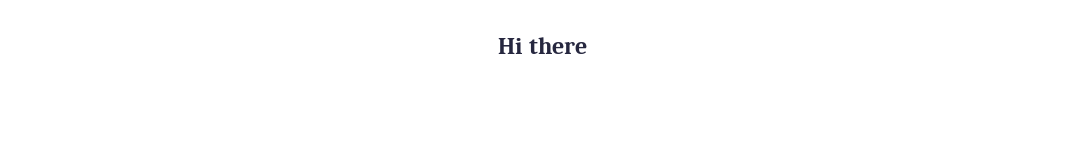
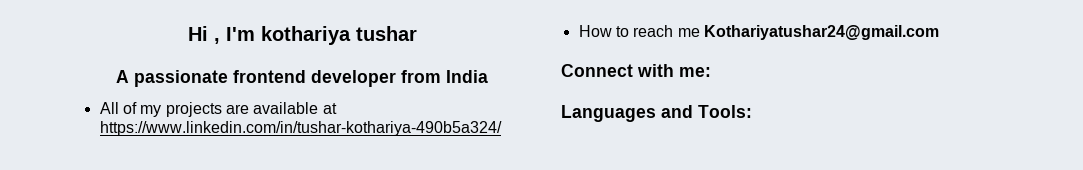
- Hi there
+ Hi , I'm kothariya tushar
+ A passionate frontend developer from India
+ All of my projects are available at https://www.linkedin.com/in/tushar-kothariya-490b5a324/
+ How to reach me Kothariyatushar24@gmail.com
+ Connect with me:
+ Languages and Tools:

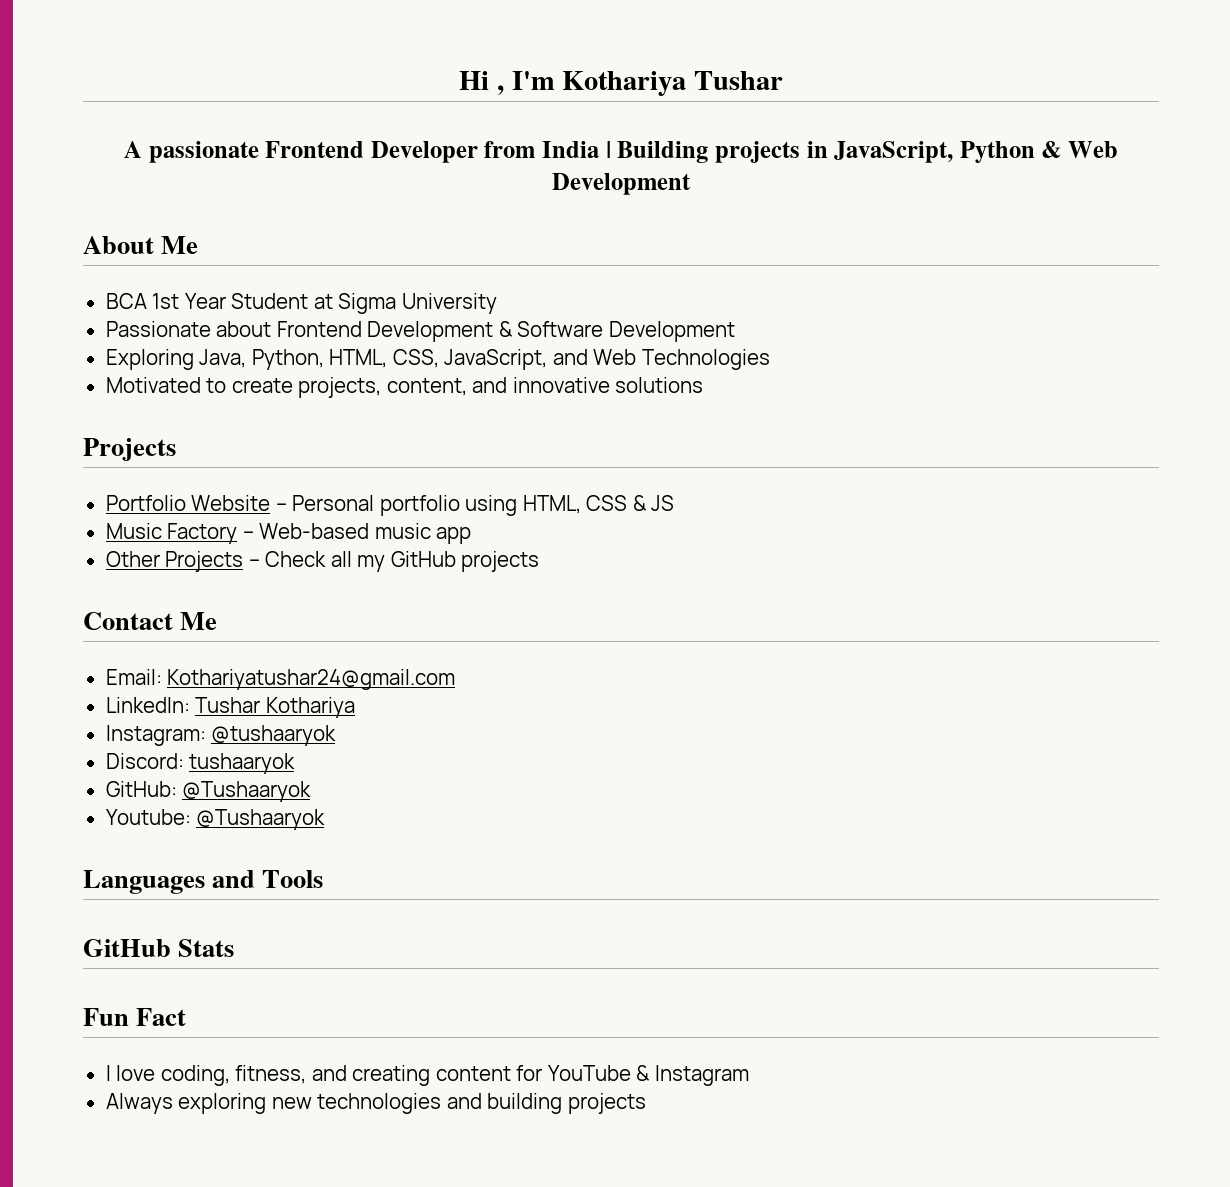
- Hi , I'm kothariya tushar
+ Hi , I'm Kothariya Tushar
- A passionate frontend developer from India
- All of my projects are available at https://www.linkedin.com/in/tushar-kothariya-490b5a324/
- How to reach me Kothariyatushar24@gmail.com
- Connect with me:
- Languages and Tools:
+ A passionate Frontend Developer from India | Building projects in JavaScript, Python & Web Development
+ About Me
+ BCA 1st Year Student at Sigma University
+ Passionate about Frontend Development & Software Development
+ Exploring Java, Python, HTML, CSS, JavaScript, and Web Technologies
+ Motivated to create projects, content, and innovative solutions
+ Projects
+ Portfolio Website – Personal portfolio using HTML, CSS & JS
+ Music Factory – Web-based music app
+ Other Projects – Check all my GitHub projects
+ Contact Me
+ Email: Kothariyatushar24@gmail.com
+ LinkedIn: Tushar Kothariya
+ Instagram: @tushaaryok
+ Discord: tushaaryok
+ GitHub: @Tushaaryok
+ Youtube: @Tushaaryok
+ Languages and Tools
+ GitHub Stats
+ Fun Fact
+ I love coding, fitness, and creating content for YouTube & Instagram
+ Always exploring new technologies and building projects

